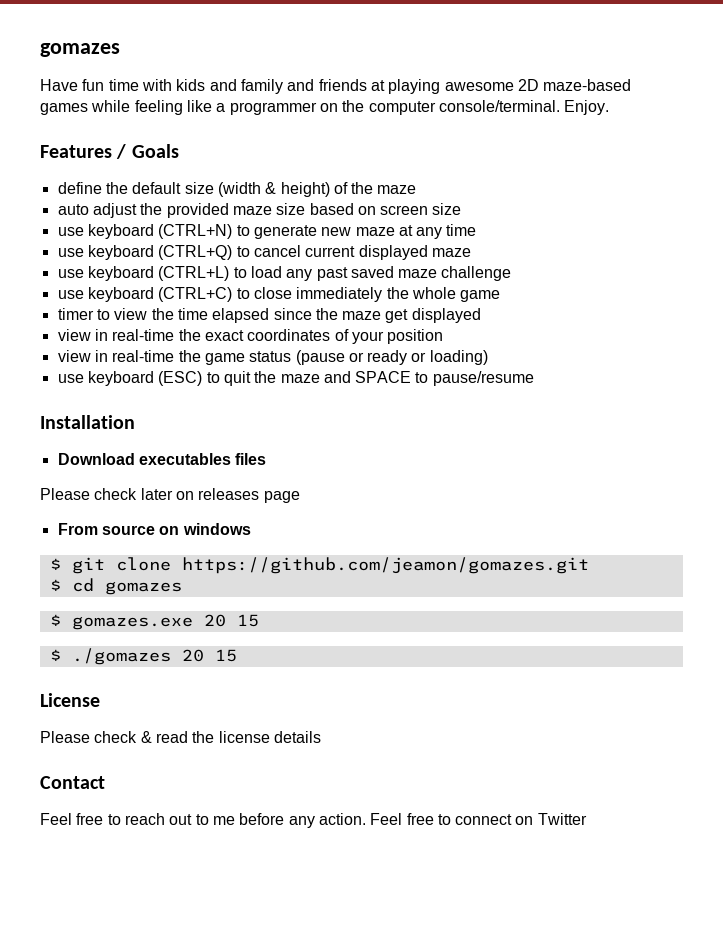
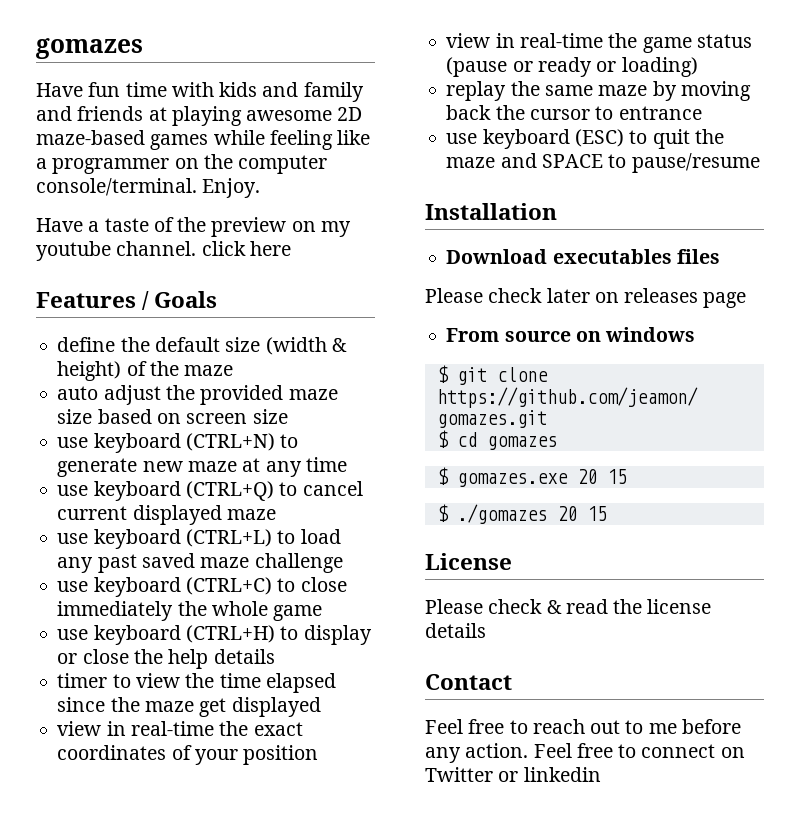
+ Have a taste of the preview on my youtube channel. click here
+ use keyboard (CTRL+H) to display or close the help details
+ replay the same maze by moving back the cursor to entrance
- Feel free to connect on Twitter
+ Feel free to connect on Twitter or linkedin

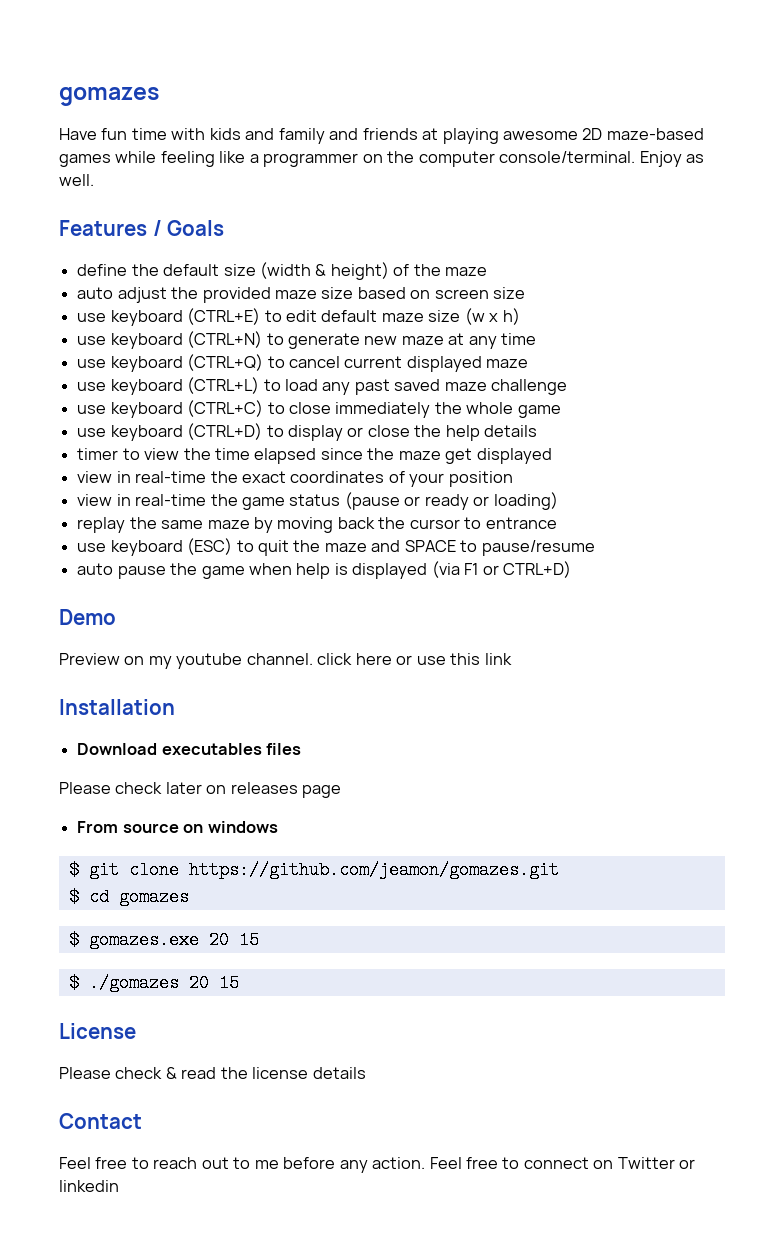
- Enjoy.
- Have a taste of the preview on my youtube channel. click here
+ Enjoy as well.
+ use keyboard (CTRL+E) to edit default maze size (w x h)
- use keyboard (CTRL+H) to display or close the help details
+ use keyboard (CTRL+D) to display or close the help details
+ auto pause the game when help is displayed (via F1 or CTRL+D)
+ Demo
+ Preview on my youtube channel. click here or use this link

